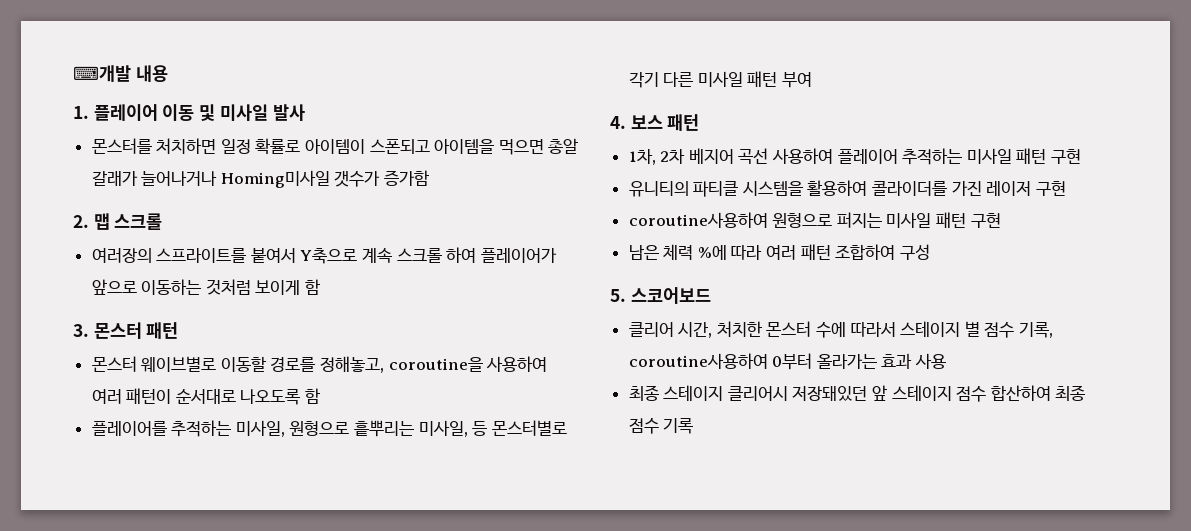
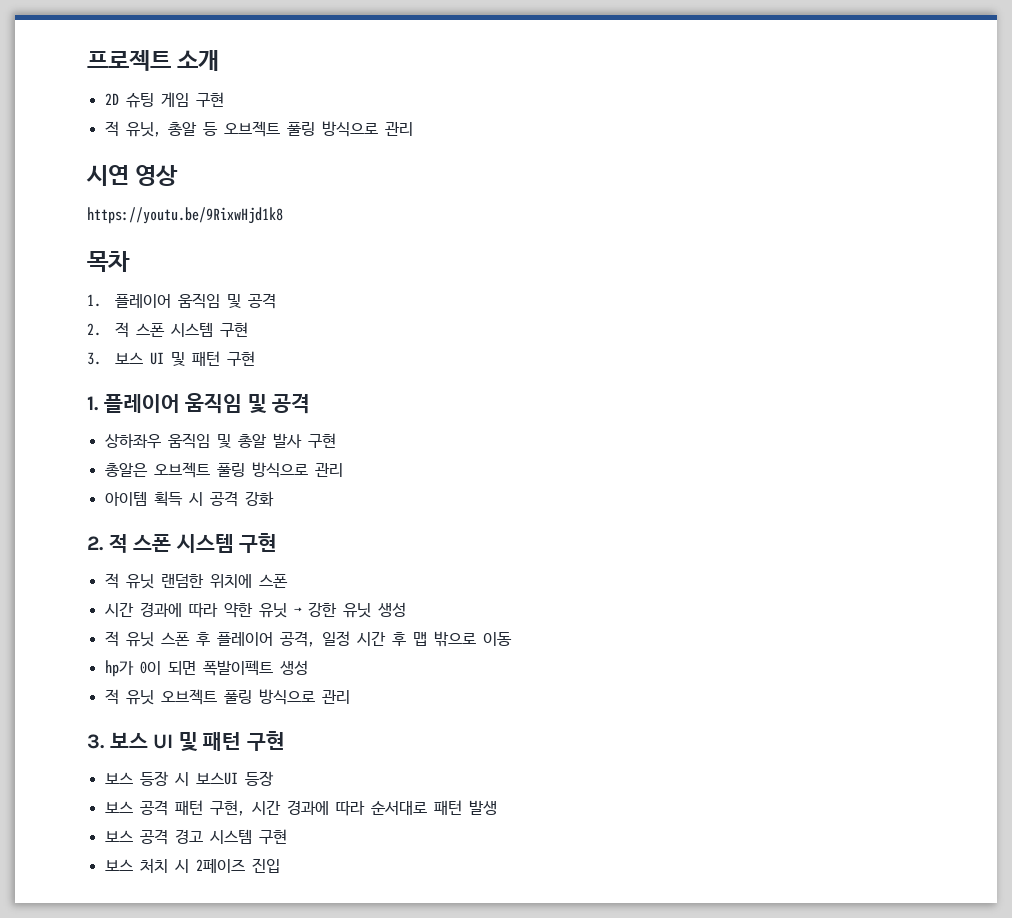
- ⌨개발 내용
- 1. 플레이어 이동 및 미사일 발사
- 몬스터를 처치하면 일정 확률로 아이템이 스폰되고 아이템을 먹으면 총알 갈래가 늘어나거나 Homing미사일 갯수가 증가함
- 2. 맵 스크롤
- 여러장의 스프라이트를 붙여서 Y축으로 계속 스크롤 하여 플레이어가 앞으로 이동하는 것처럼 보이게 함
- 3. 몬스터 패턴
- 몬스터 웨이브별로 이동할 경로를 정해놓고, coroutine을 사용하여 여러 패턴이 순서대로 나오도록 함
- 플레이어를 추적하는 미사일, 원형으로 흩뿌리는 미사일, 등 몬스터별로 각기 다른 미사일 패턴 부여
- 4. 보스 패턴
- 1차, 2차 베지어 곡선 사용하여 플레이어 추적하는 미사일 패턴 구현
- 유니티의 파티클 시스템을 활용하여 콜라이더를 가진 레이저 구현
- coroutine사용하여 원형으로 퍼지는 미사일 패턴 구현
- 남은 체력 %에 따라 여러 패턴 조합하여 구성
- 5. 스코어보드
- 클리어 시간, 처치한 몬스터 수에 따라서 스테이지 별 점수 기록, coroutine사용하여 0부터 올라가는 효과 사용
- 최종 스테이지 클리어시 저장돼있던 앞 스테이지 점수 합산하여 최종 점수 기록
+ 프로젝트 소개
+ 2D 슈팅 게임 구현
+ 적 유닛, 총알 등 오브젝트 풀링 방식으로 관리
+ 시연 영상
+ https://youtu.be/9RixwHjd1k8
+ 목차
+ 1. 플레이어 움직임 및 공격
+ 2. 적 스폰 시스템 구현
+ 3. 보스 UI 및 패턴 구현
+ 1. 플레이어 움직임 및 공격
+ 상하좌우 움직임 및 총알 발사 구현
+ 총알은 오브젝트 풀링 방식으로 관리
+ 아이템 획득 시 공격 강화
+ 2. 적 스폰 시스템 구현
+ 적 유닛 랜덤한 위치에 스폰
+ 시간 경과에 따라 약한 유닛 → 강한 유닛 생성
+ 적 유닛 스폰 후 플레이어 공격, 일정 시간 후 맵 밖으로 이동
+ hp가 0이 되면 폭발이펙트 생성
+ 적 유닛 오브젝트 풀링 방식으로 관리
+ 3. 보스 UI 및 패턴 구현
+ 보스 등장 시 보스UI 등장
+ 보스 공격 패턴 구현, 시간 경과에 따라 순서대로 패턴 발생
+ 보스 공격 경고 시스템 구현
+ 보스 처치 시 2페이즈 진입

